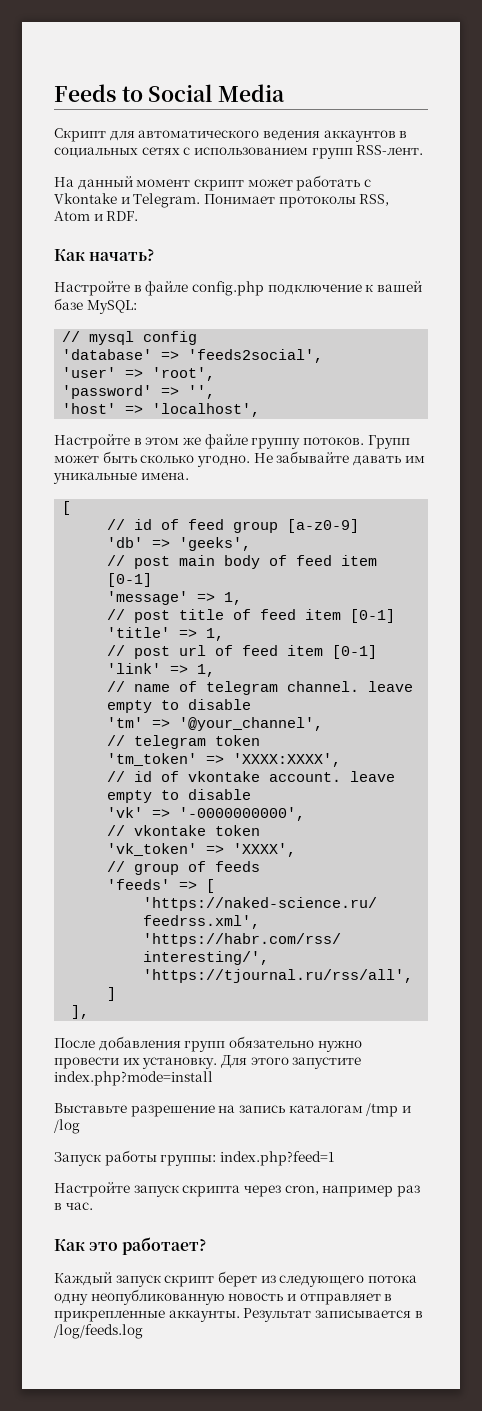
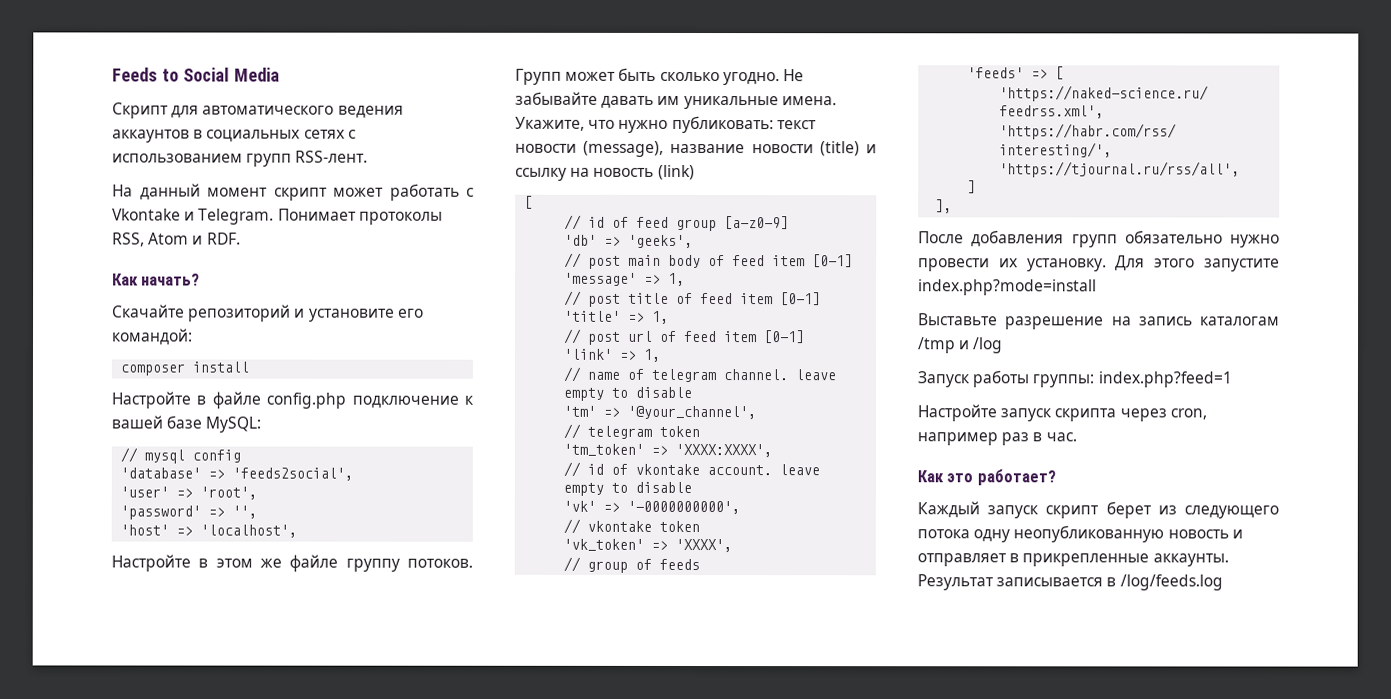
+ Скачайте репозиторий и установите его командой:
+ composer install
+ Укажите, что нужно публиковать: текст новости (message), название новости (title) и ссылку на новость (link)

